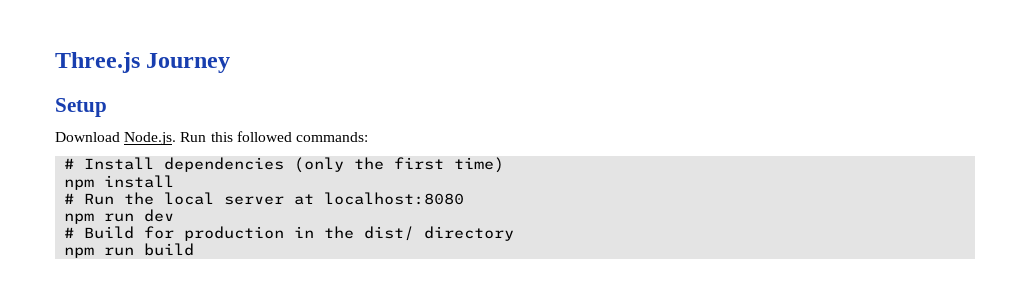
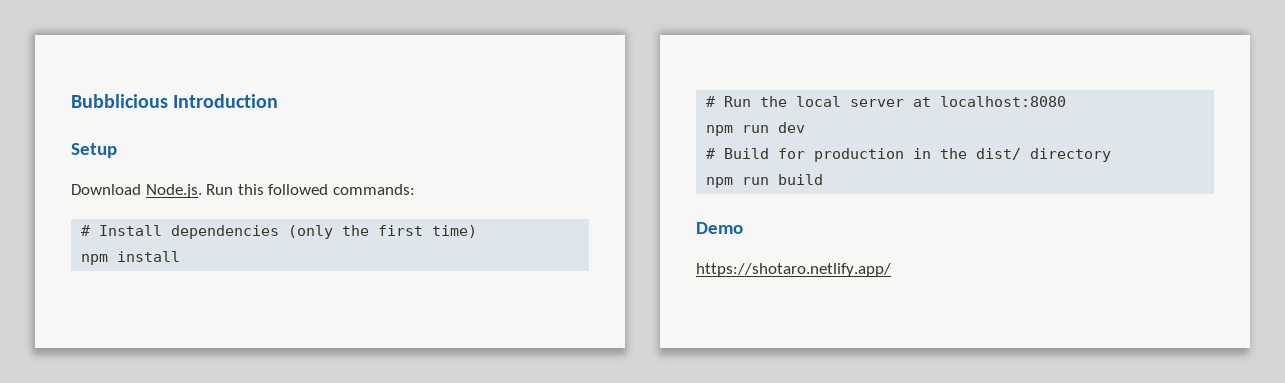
- Three.js Journey
+ Bubblicious Introduction
+ Demo
+ https://shotaro.netlify.app/

